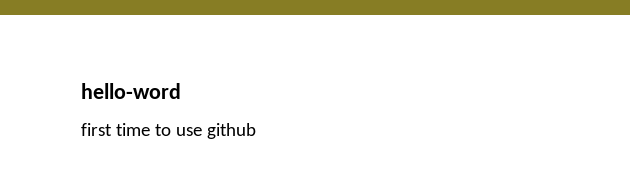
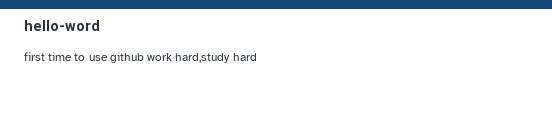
- first time to use github
+ first time to use github work hard,study hard

